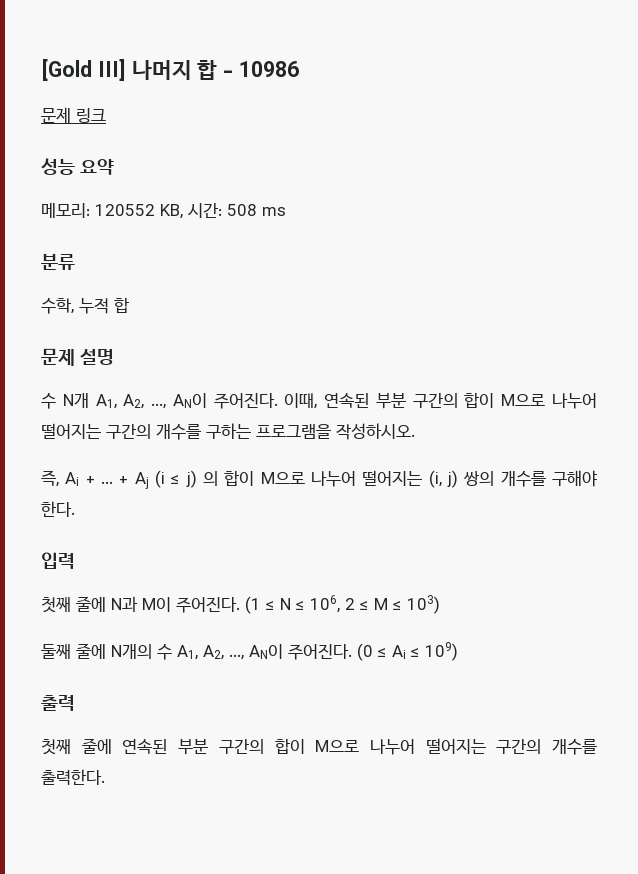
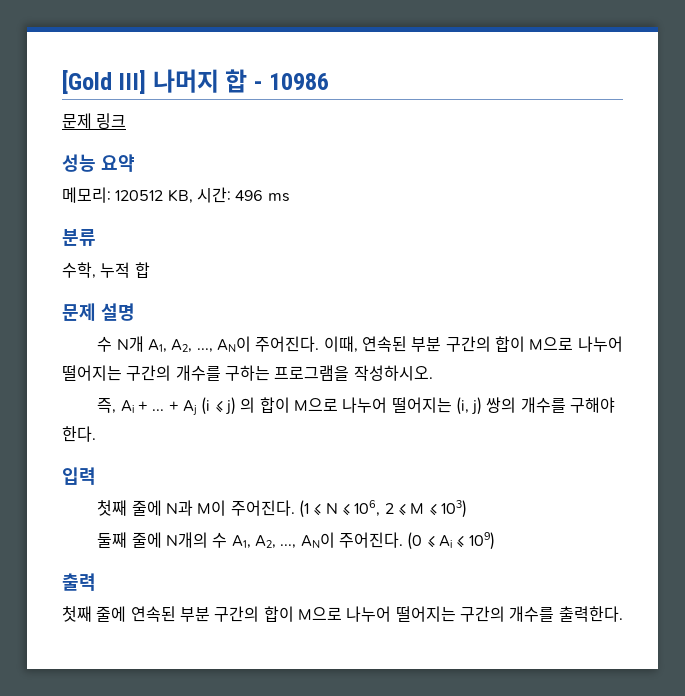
- 메모리: 120552 KB, 시간: 508 ms
+ 메모리: 120512 KB, 시간: 496 ms

